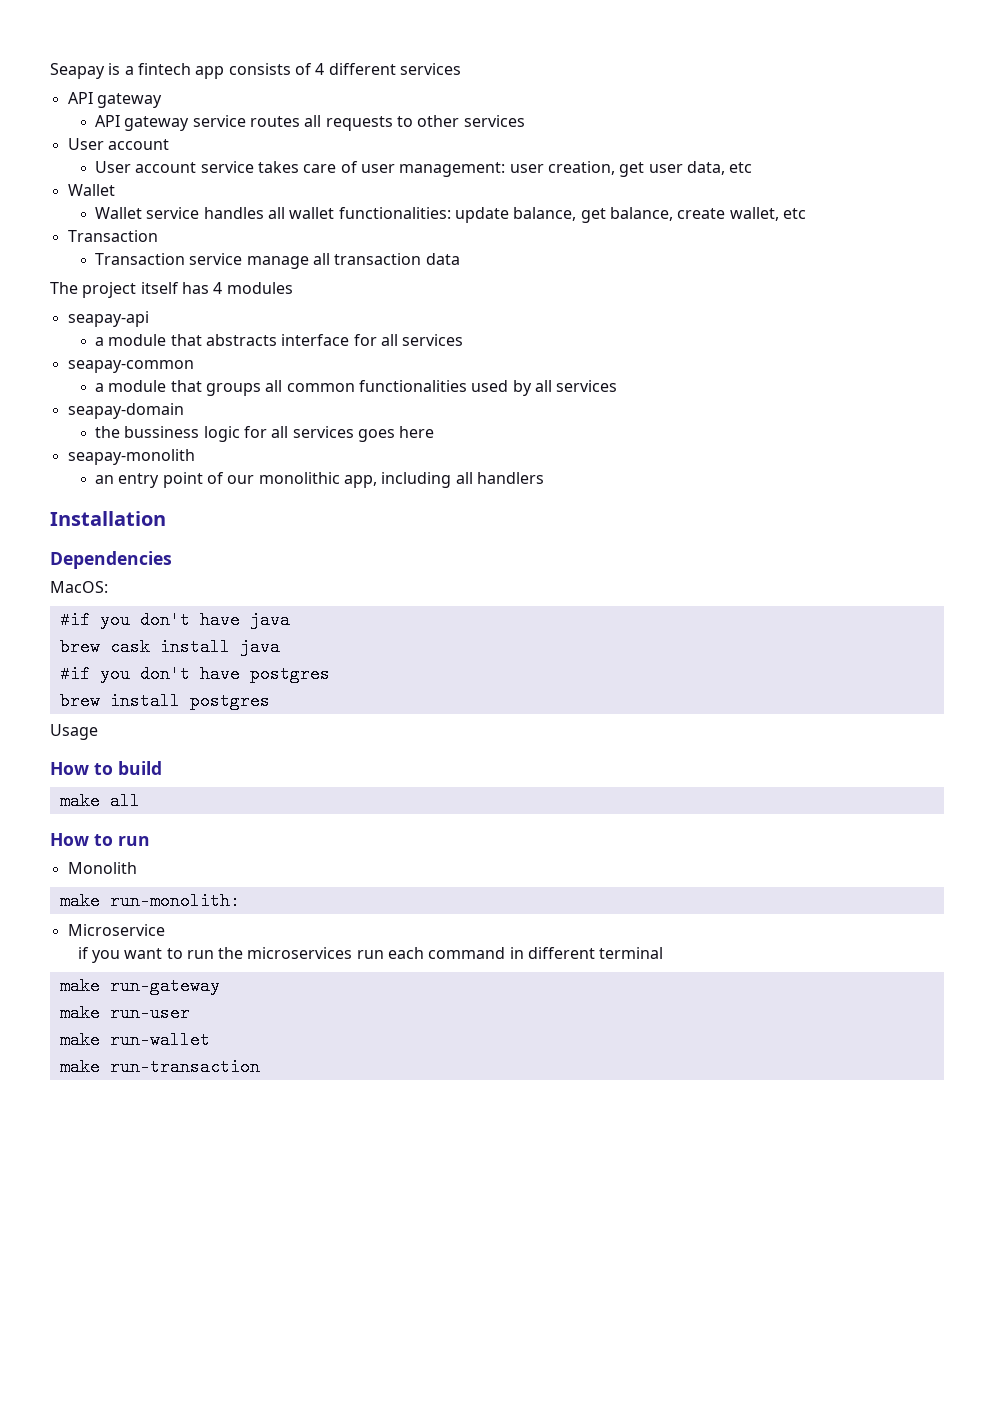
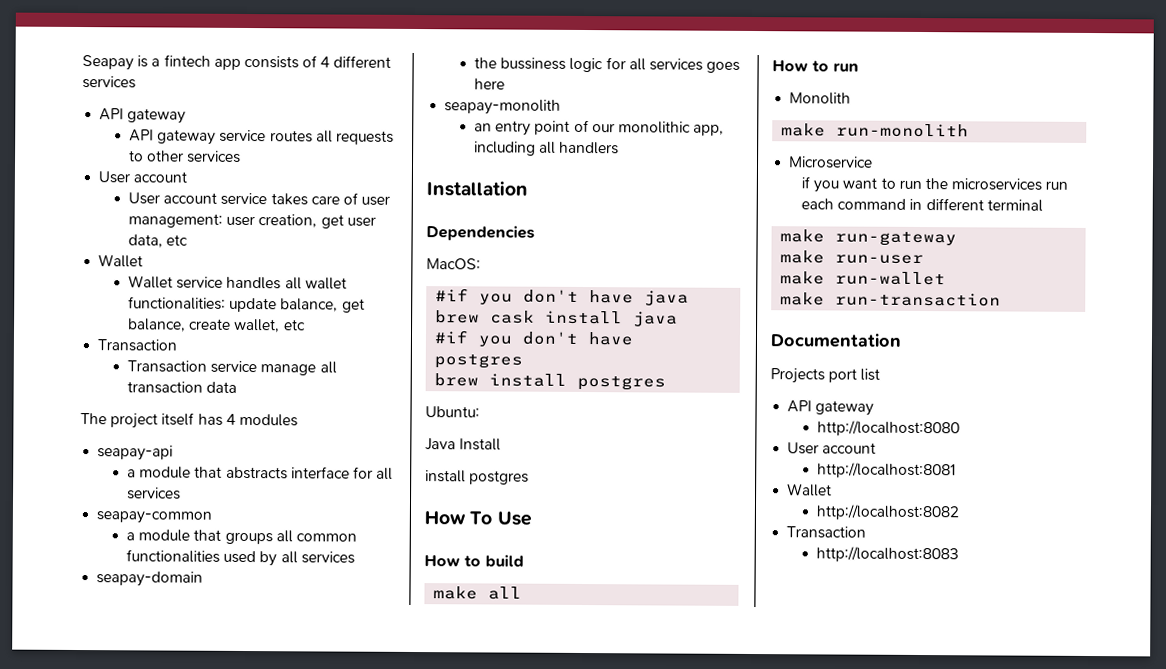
- Usage
+ Ubuntu:
+ Java Install
+ install postgres
+ How To Use
- make run-monolith:
+ make run-monolith
+ Documentation
+ Projects port list
+ API gateway
+ http://localhost:8080
+ User account
+ http://localhost:8081
+ Wallet
+ http://localhost:8082
+ Transaction
+ http://localhost:8083

